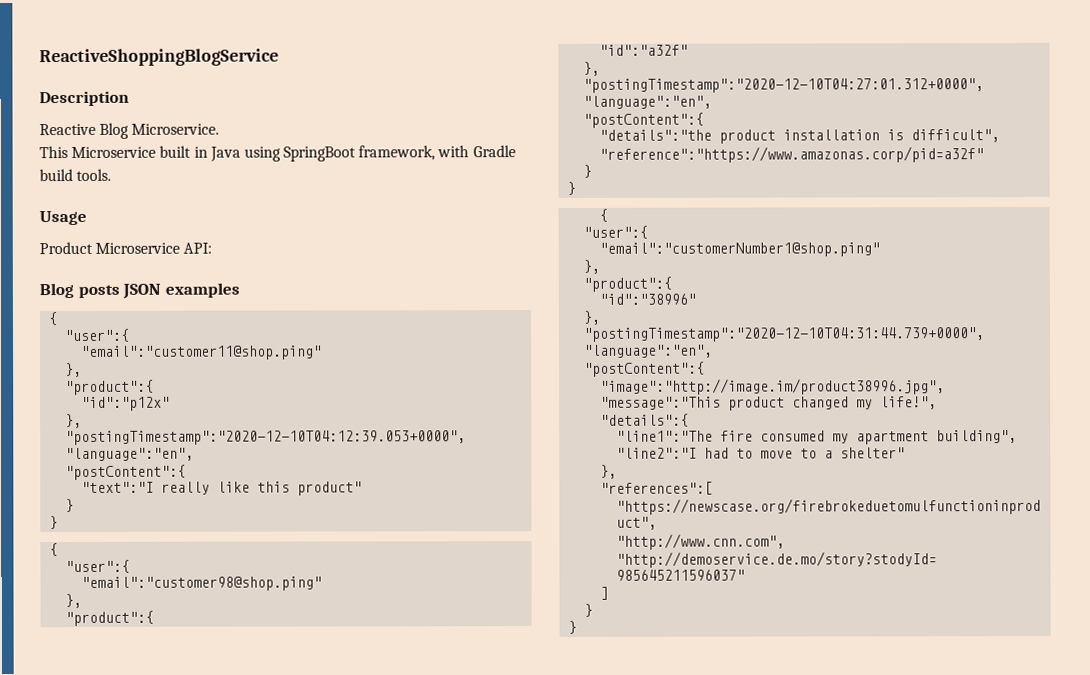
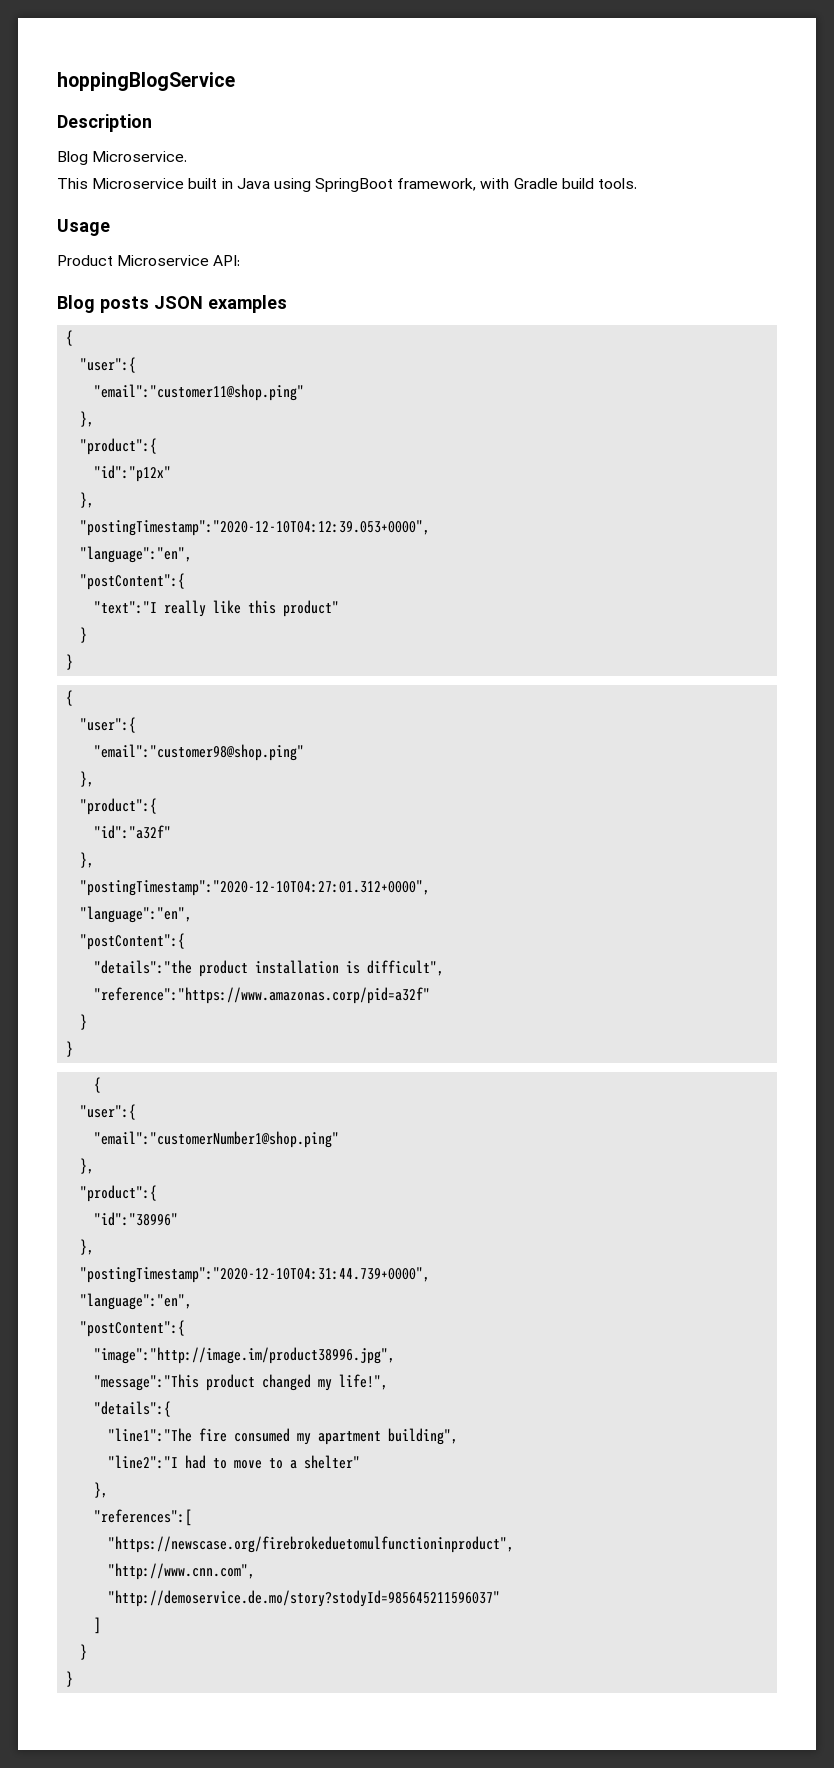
- ReactiveShoppingBlogService
+ hoppingBlogService
- Reactive Blog Microservice.
+ Blog Microservice.

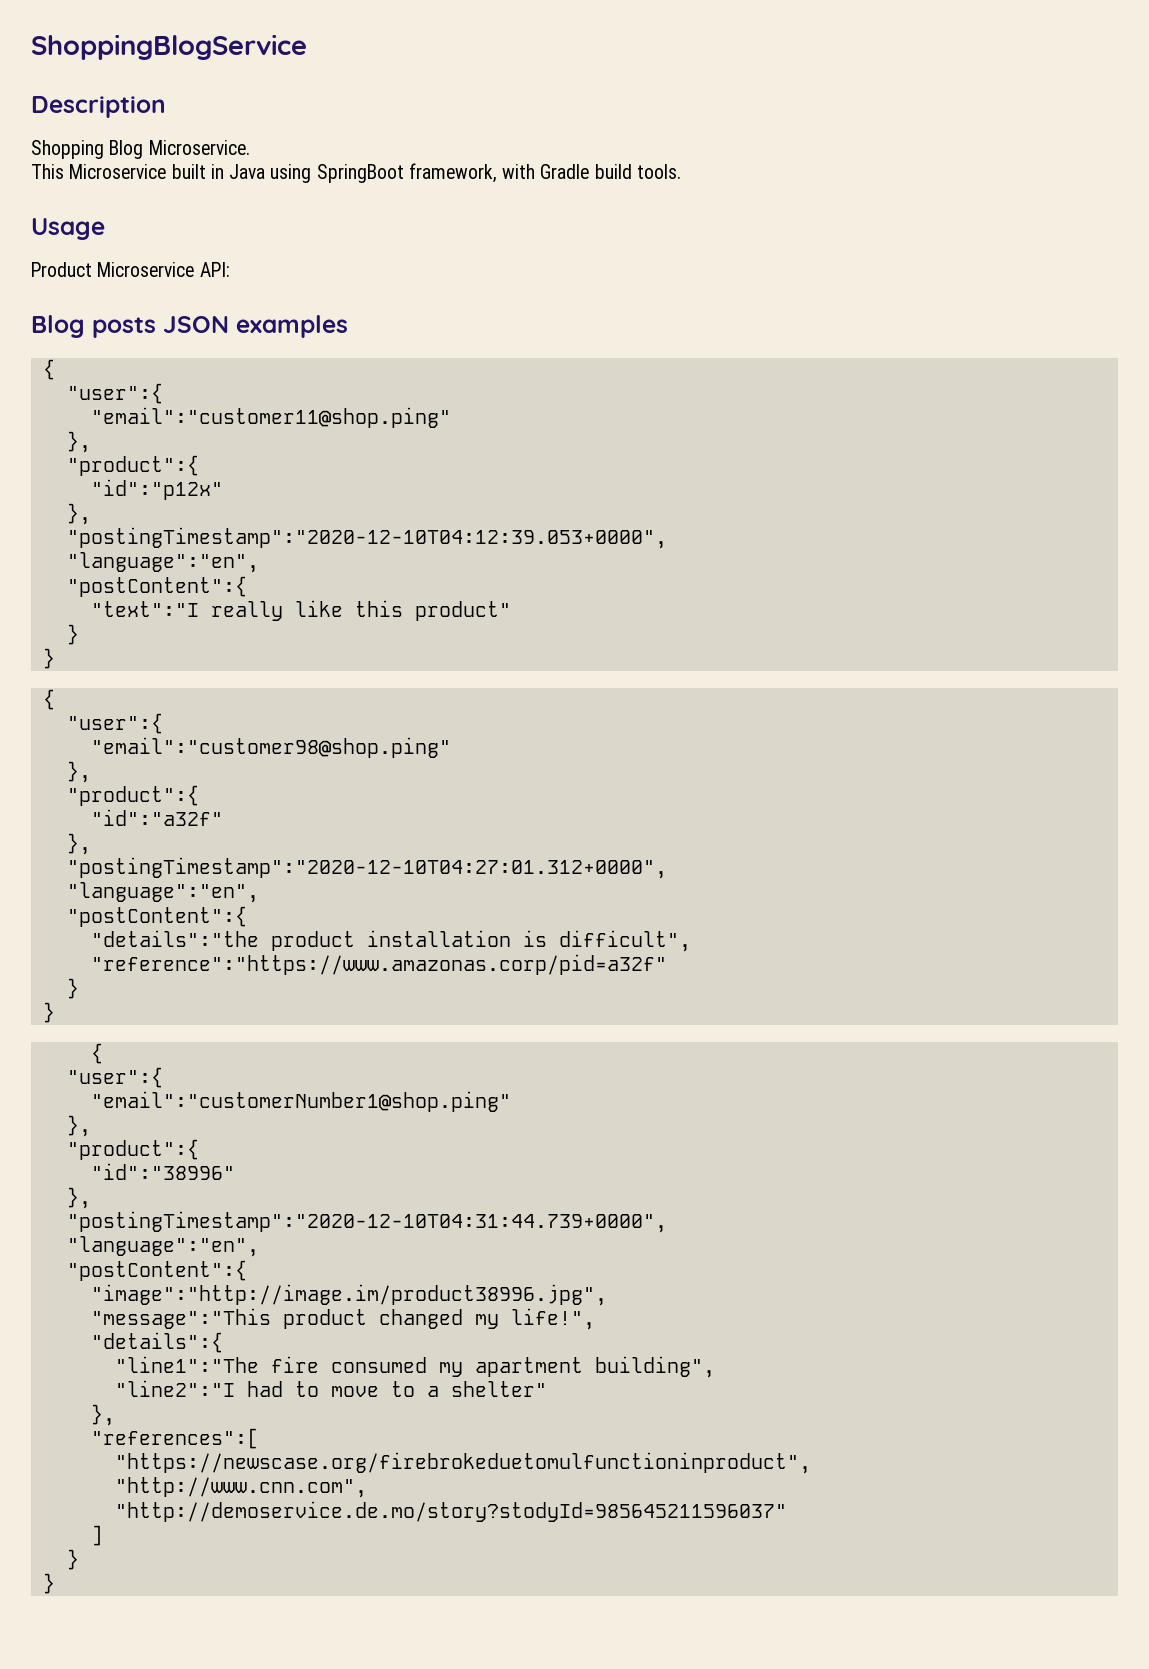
- hoppingBlogService
+ ShoppingBlogService
- Blog Microservice.
+ Shopping Blog Microservice.

